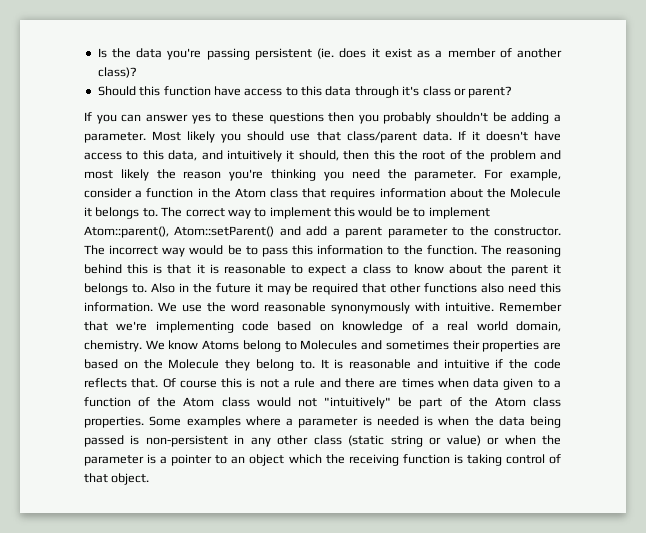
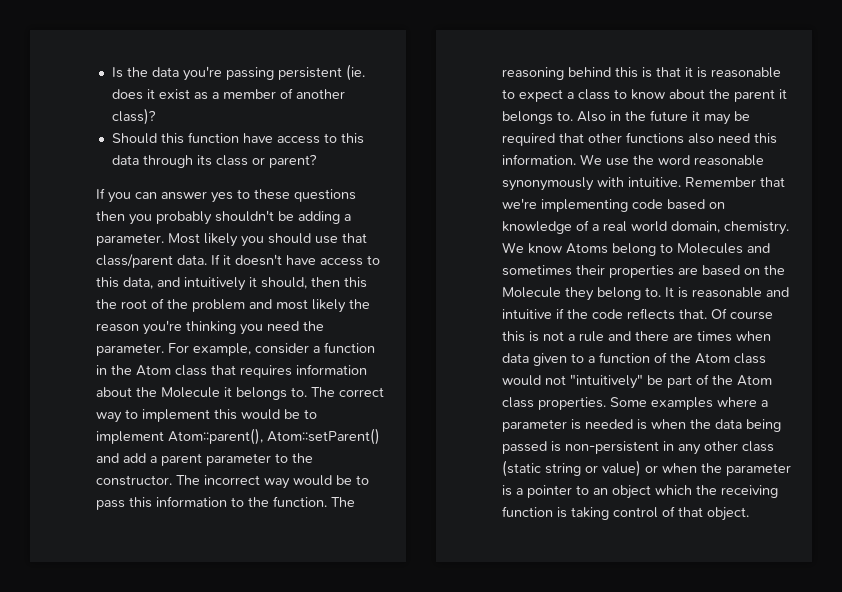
- Should this function have access to this data through it's class or parent?
+ Should this function have access to this data through its class or parent?

